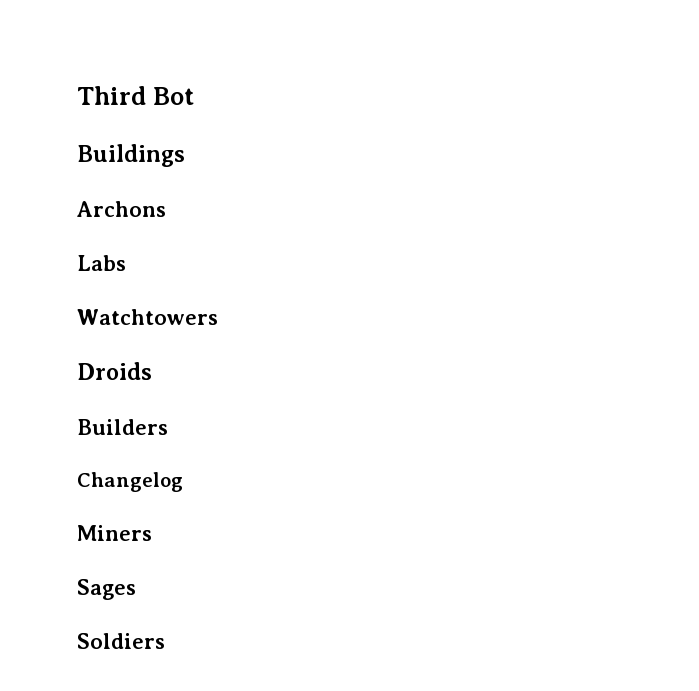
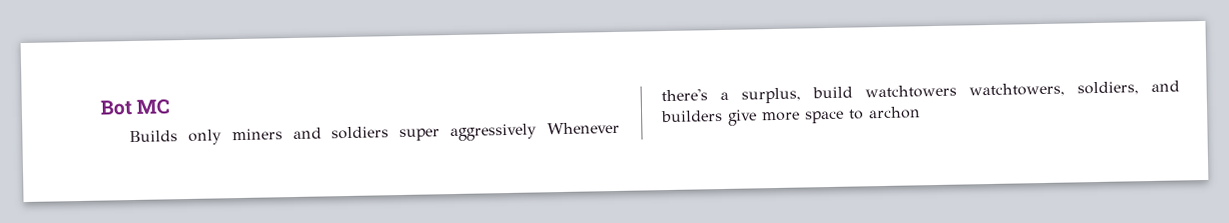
- Third Bot
- Buildings
- Archons
- Labs
- Watchtowers
- Droids
- Builders
- Changelog
- Miners
- Sages
- Soldiers
+ Bot MC
+ Builds only miners and soldiers super aggressively Whenever there's a surplus, build watchtowers watchtowers, soldiers, and builders give more space to archon

